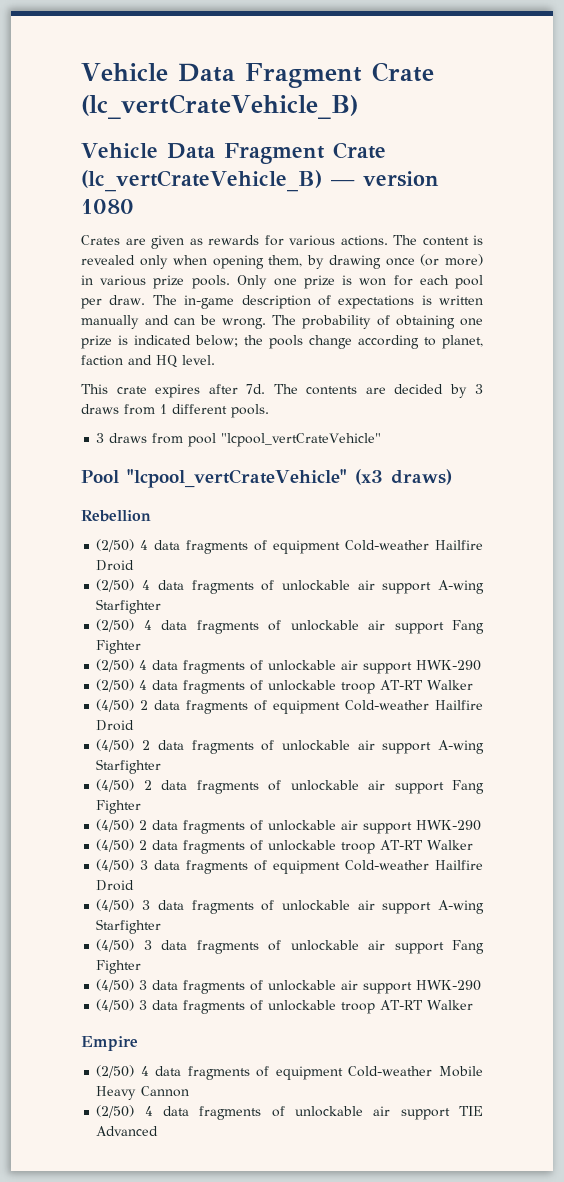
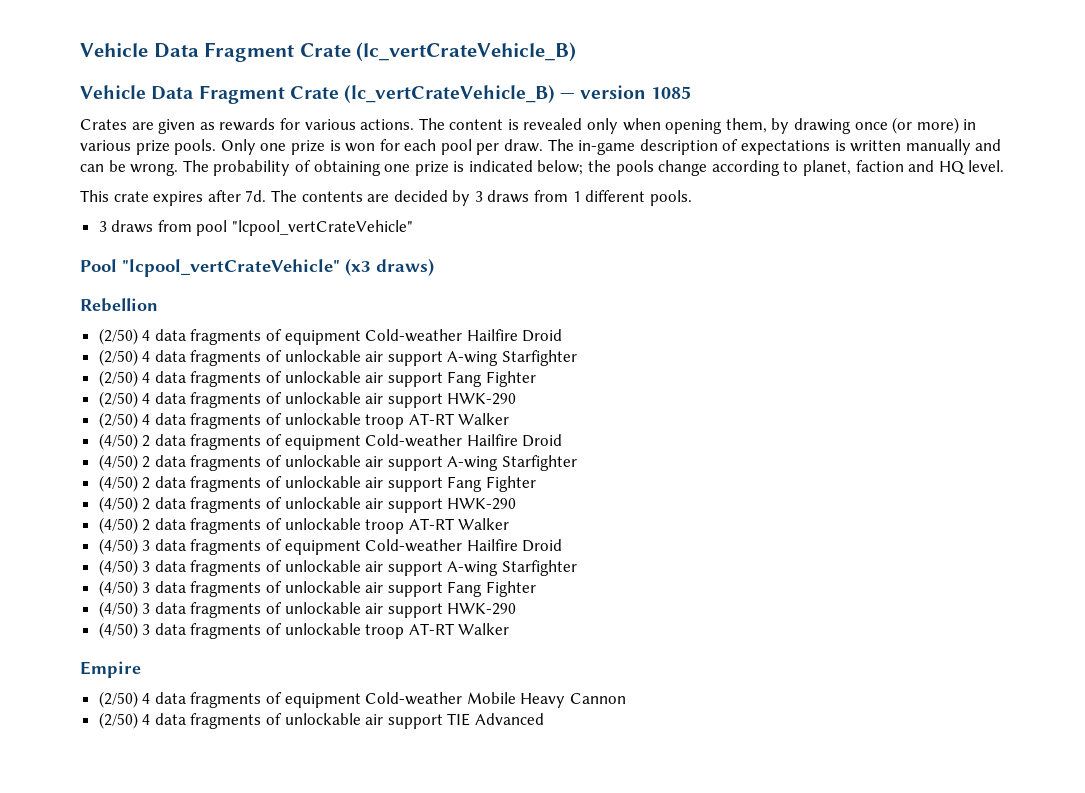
- Vehicle Data Fragment Crate (lc_vertCrateVehicle_B) — version 1080
+ Vehicle Data Fragment Crate (lc_vertCrateVehicle_B) — version 1085

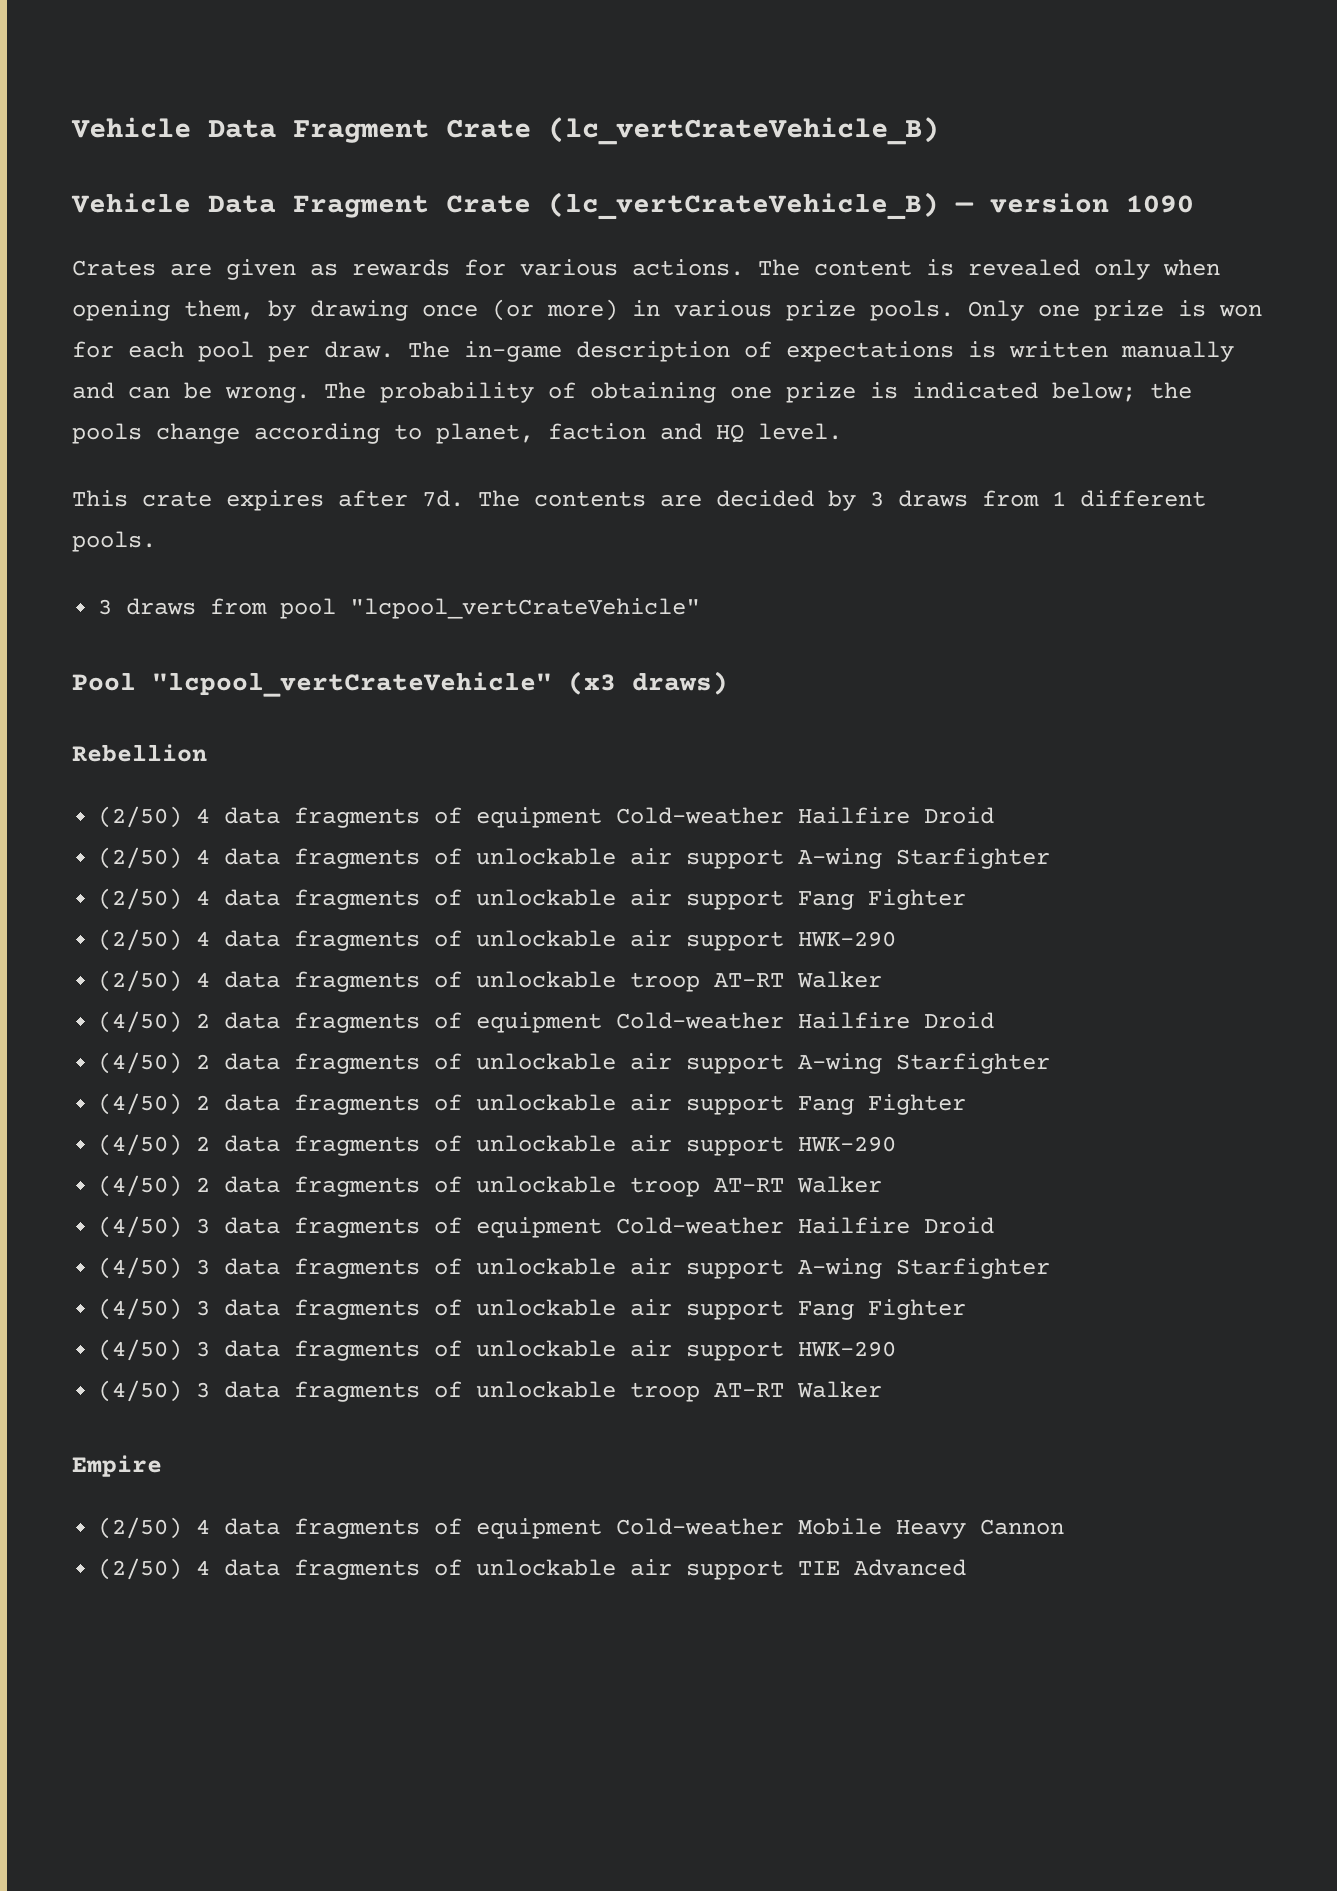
- Vehicle Data Fragment Crate (lc_vertCrateVehicle_B) — version 1085
+ Vehicle Data Fragment Crate (lc_vertCrateVehicle_B) — version 1090

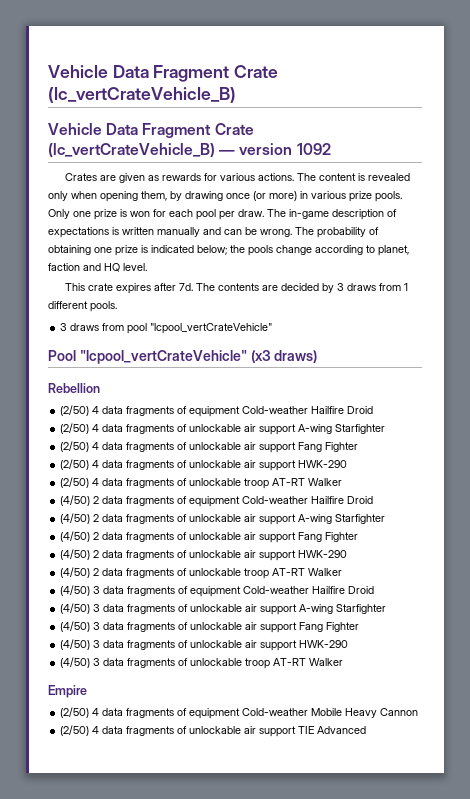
- Vehicle Data Fragment Crate (lc_vertCrateVehicle_B) — version 1090
+ Vehicle Data Fragment Crate (lc_vertCrateVehicle_B) — version 1092

